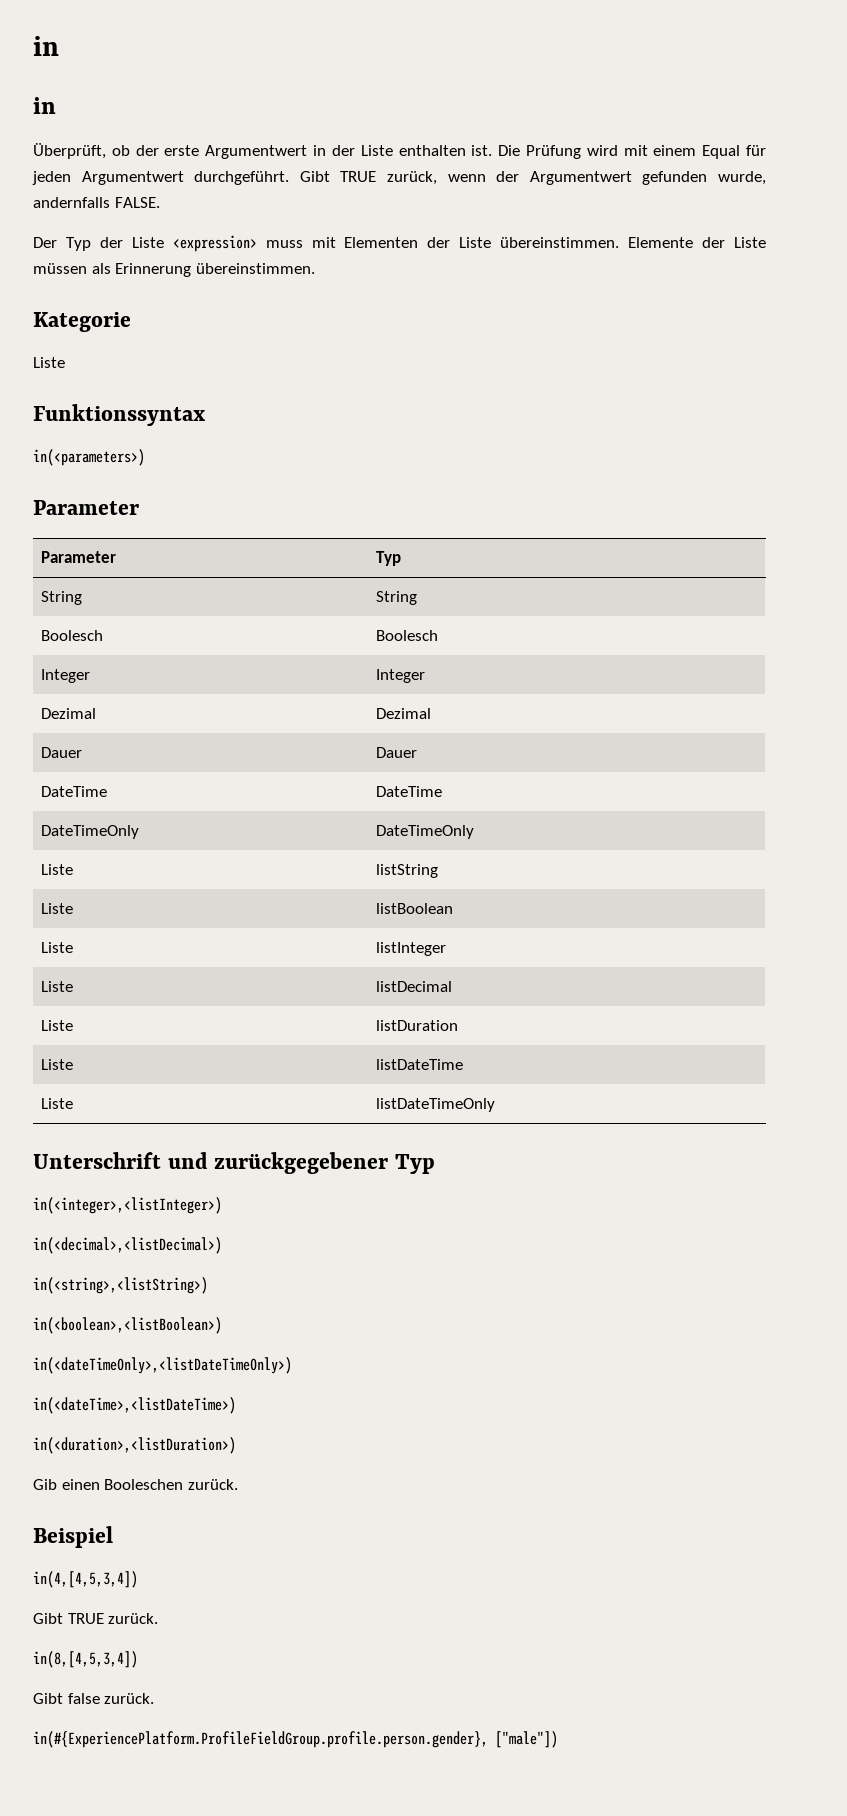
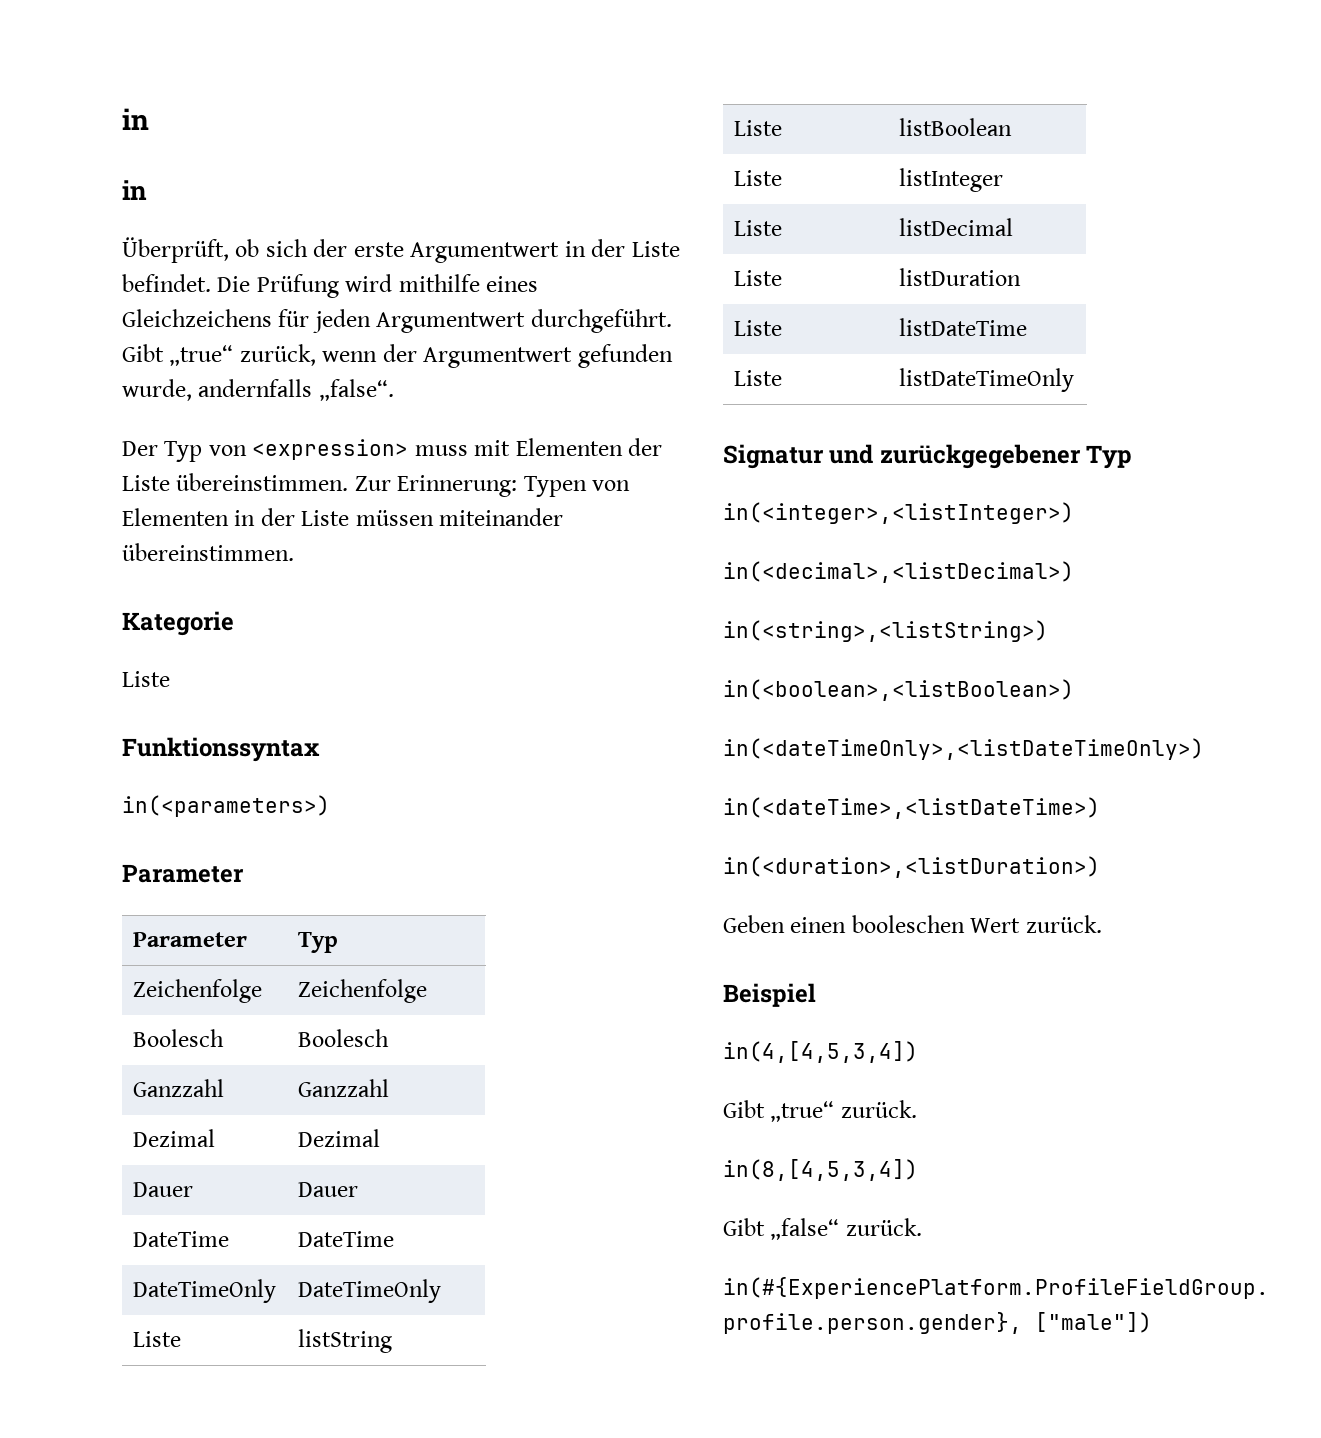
- Überprüft, ob der erste Argumentwert in der Liste enthalten ist.
+ Überprüft, ob sich der erste Argumentwert in der Liste befindet.
- Die Prüfung wird mit einem Equal für jeden Argumentwert durchgeführt.
+ Die Prüfung wird mithilfe eines Gleichzeichens für jeden Argumentwert durchgeführt.
- Gibt TRUE zurück, wenn der Argumentwert gefunden wurde, andernfalls FALSE.
+ Gibt „true“ zurück, wenn der Argumentwert gefunden wurde, andernfalls „false“.
- Der Typ der Liste <expression> muss mit Elementen der Liste übereinstimmen.
+ Der Typ von <expression> muss mit Elementen der Liste übereinstimmen.
- Elemente der Liste müssen als Erinnerung übereinstimmen.
+ Zur Erinnerung: Typen von Elementen in der Liste müssen miteinander übereinstimmen.
- String | String
+ Zeichenfolge | Zeichenfolge
- Integer | Integer
+ Ganzzahl | Ganzzahl
- Unterschrift und zurückgegebener Typ
+ Signatur und zurückgegebener Typ
- Gib einen Booleschen zurück.
+ Geben einen booleschen Wert zurück.
- Gibt TRUE zurück.
+ Gibt „true“ zurück.
- Gibt false zurück.
+ Gibt „false“ zurück.

